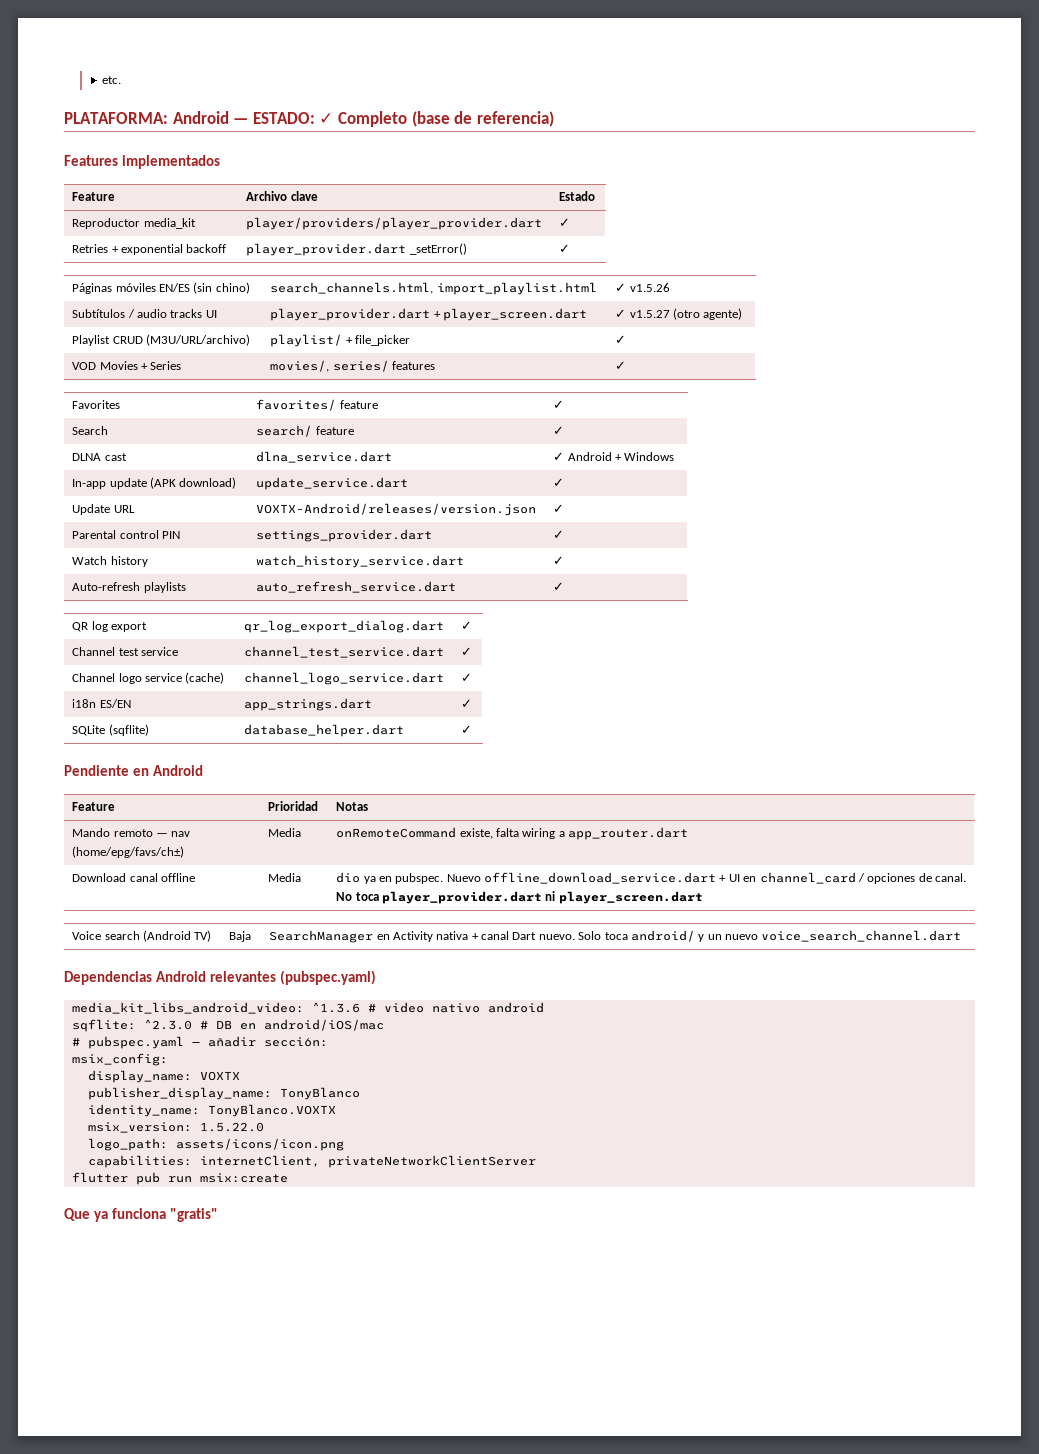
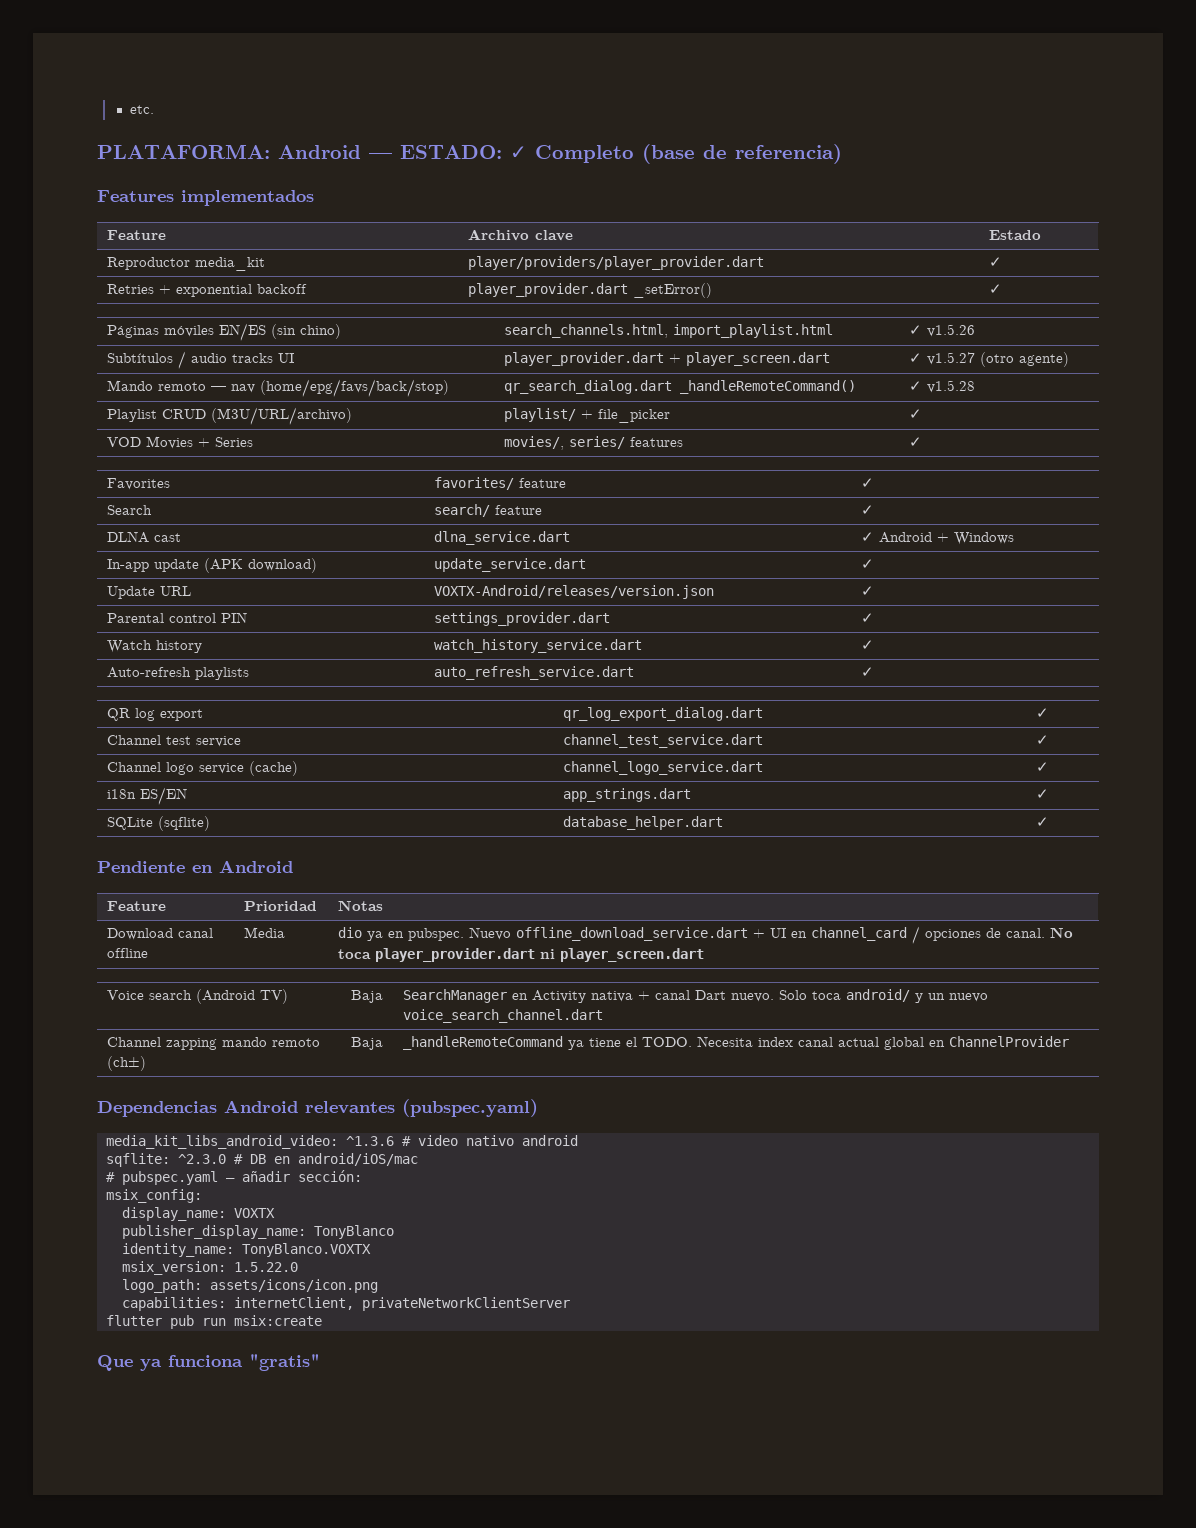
+ Mando remoto — nav (home/epg/favs/back/stop) | qr_search_dialog.dart _handleRemoteCommand() | ✓ v1.5.28
- Mando remoto — nav (home/epg/favs/ch±) | Media | onRemoteCommand existe, falta wiring a app_router.dart
+ Channel zapping mando remoto (ch±) | Baja | _handleRemoteCommand ya tiene el TODO. Necesita index canal actual global en ChannelProvider

